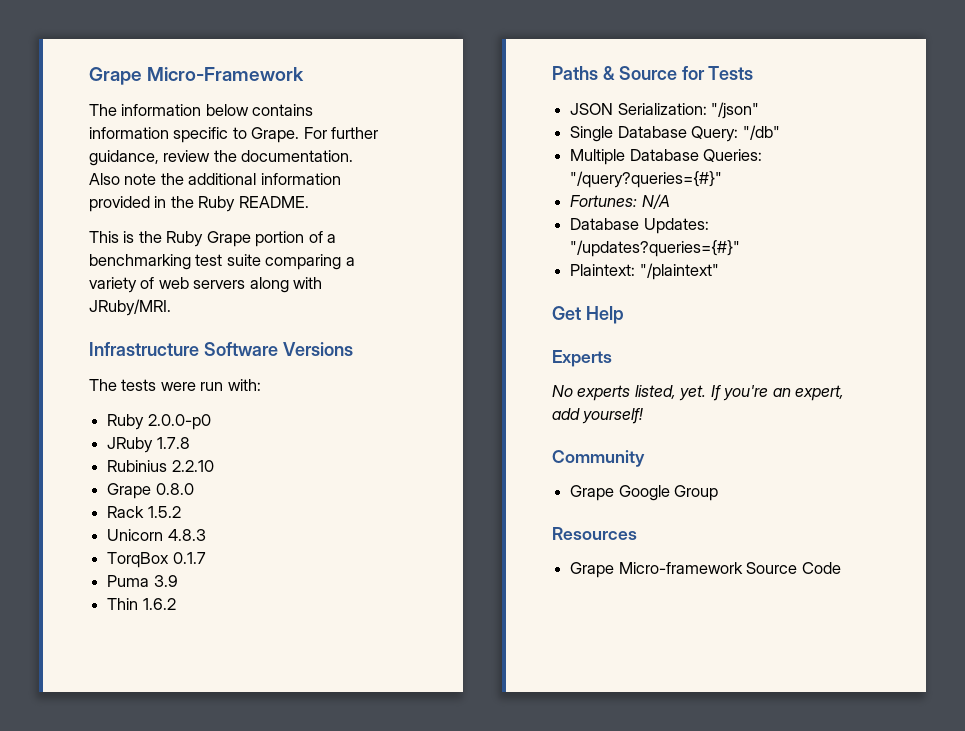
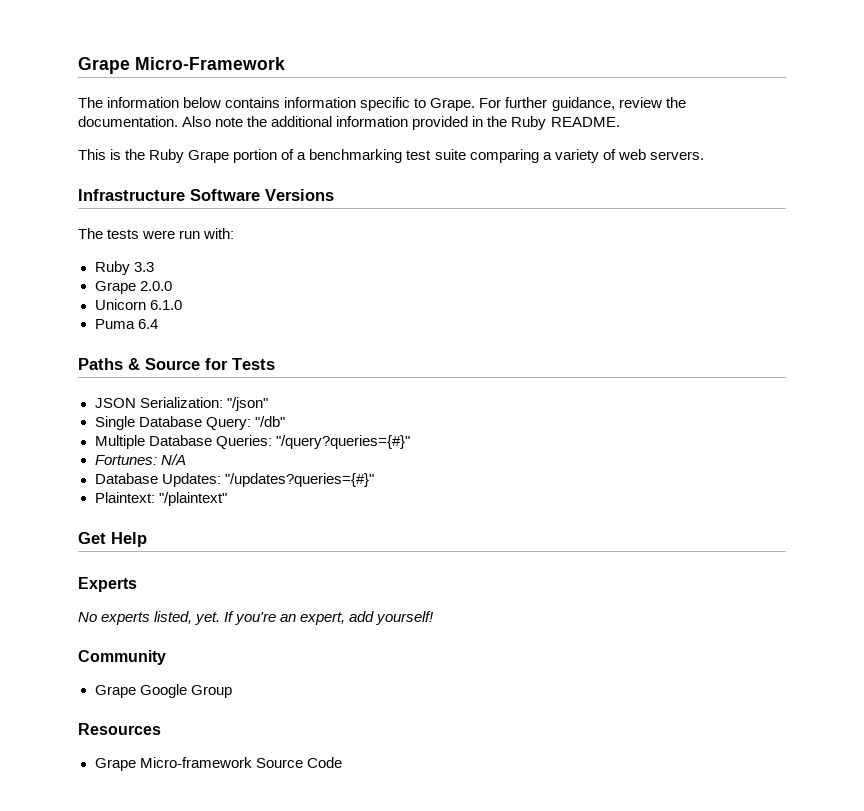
- This is the Ruby Grape portion of a benchmarking test suite comparing a variety of web servers along with JRuby/MRI.
+ This is the Ruby Grape portion of a benchmarking test suite comparing a variety of web servers.
- Ruby 2.0.0-p0
- JRuby 1.7.8
- Rubinius 2.2.10
- Grape 0.8.0
- Rack 1.5.2
- Unicorn 4.8.3
- TorqBox 0.1.7
- Puma 3.9
- Thin 1.6.2
+ Ruby 3.3
+ Grape 2.0.0
+ Unicorn 6.1.0
+ Puma 6.4

